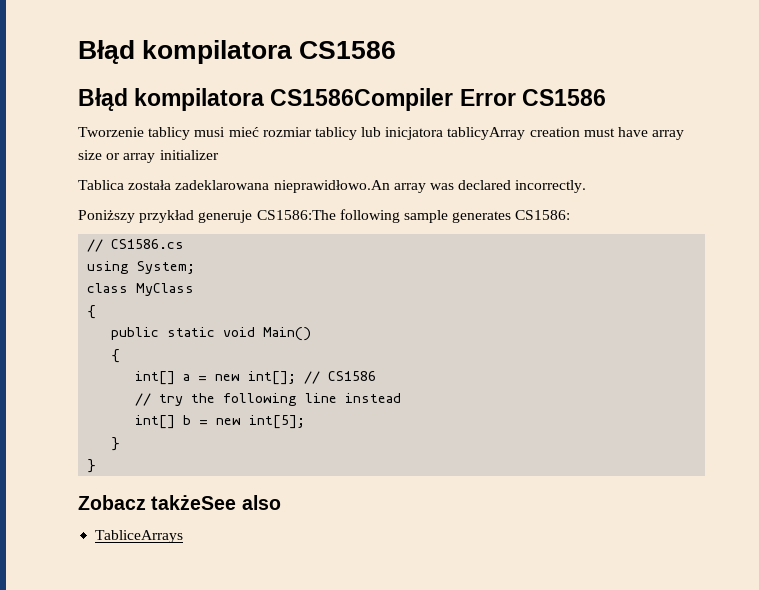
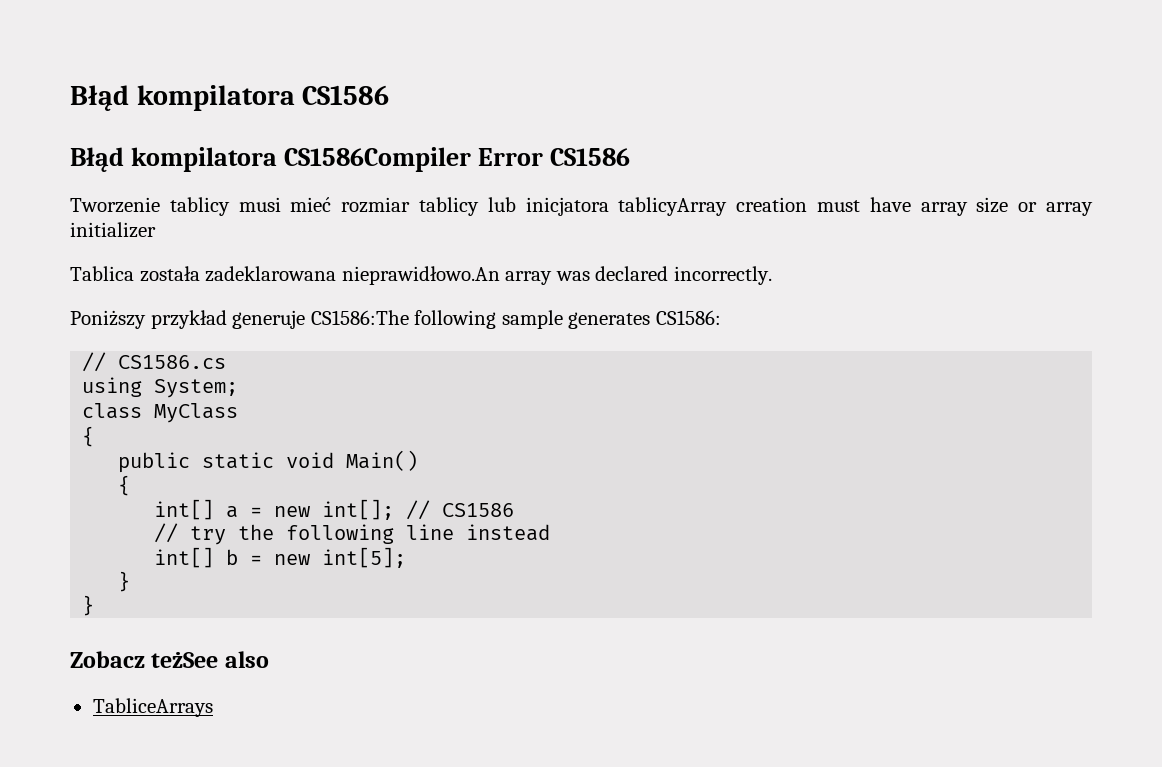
- Zobacz takżeSee also
+ Zobacz teżSee also

